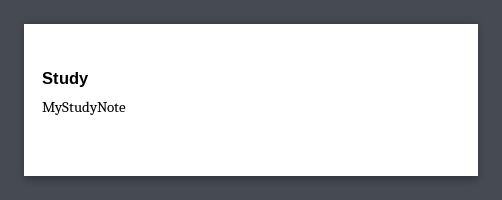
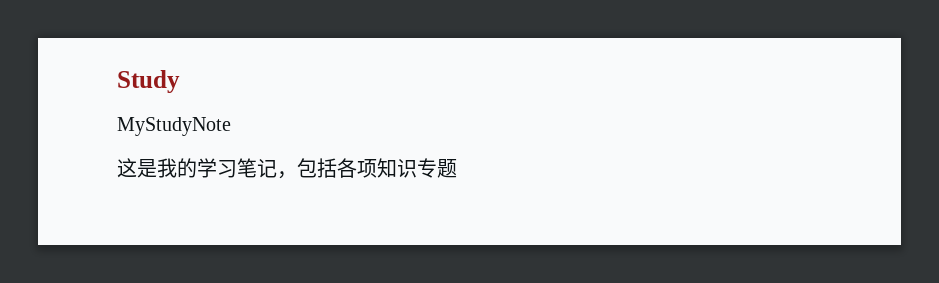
+ 这是我的学习笔记，包括各项知识专题

